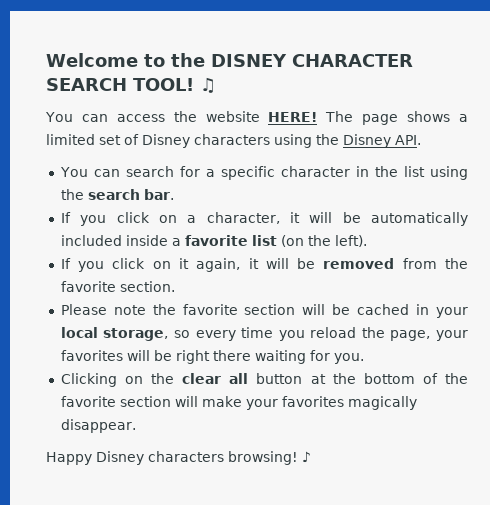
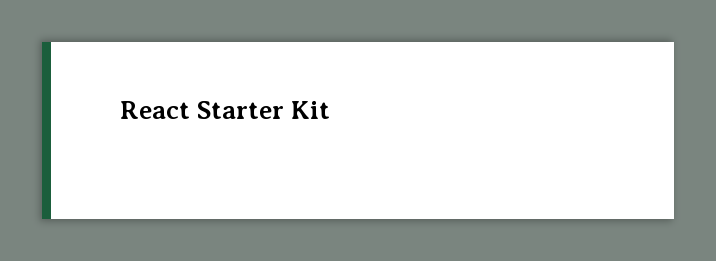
- Welcome to the DISNEY CHARACTER SEARCH TOOL! ♫
- You can access the website HERE! The page shows a limited set of Disney characters using the Disney API.
- You can search for a specific character in the list using the search bar.
- If you click on a character, it will be automatically included inside a favorite list (on the left).
- If you click on it again, it will be removed from the favorite section.
- Please note the favorite section will be cached in your local storage, so every time you reload the page, your favorites will be right there waiting for you.
- Clicking on the clear all button at the bottom of the favorite section will make your favorites magically disappear.
- Happy Disney characters browsing! ♪
+ React Starter Kit

